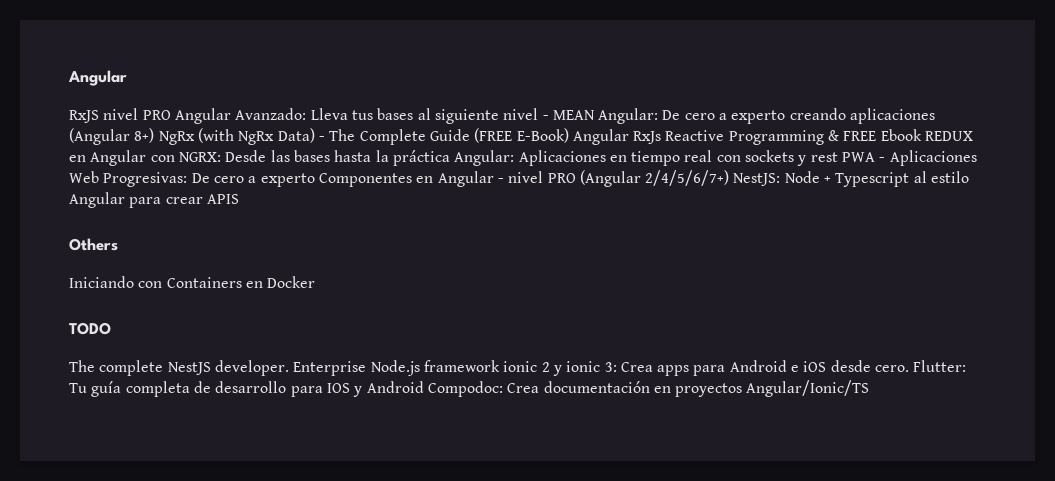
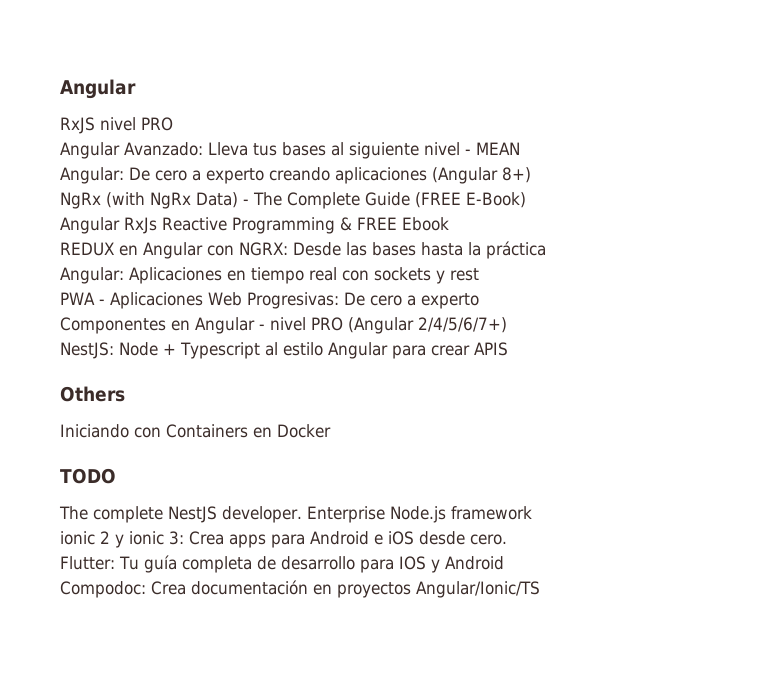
- RxJS nivel PRO Angular Avanzado:
+ RxJS nivel PRO
+ Angular Avanzado:
- Lleva tus bases al siguiente nivel - MEAN Angular:
+ Lleva tus bases al siguiente nivel - MEAN
+ Angular:
- De cero a experto creando aplicaciones (Angular 8+) NgRx (with NgRx Data) - The Complete Guide (FREE E-Book) Angular RxJs Reactive Programming & FREE Ebook REDUX en Angular con NGRX:
+ De cero a experto creando aplicaciones (Angular 8+)
+ NgRx (with NgRx Data) - The Complete Guide (FREE E-Book)
+ Angular RxJs Reactive Programming & FREE Ebook
+ REDUX en Angular con NGRX:
- Desde las bases hasta la práctica Angular:
+ Desde las bases hasta la práctica
+ Angular:
- Aplicaciones en tiempo real con sockets y rest PWA - Aplicaciones Web Progresivas: De cero a experto Componentes en Angular - nivel PRO (Angular 2/4/5/6/7+) NestJS:
+ Aplicaciones en tiempo real con sockets y rest
+ PWA - Aplicaciones Web Progresivas: De cero a experto
+ Componentes en Angular - nivel PRO (Angular 2/4/5/6/7+)
+ NestJS:
- Enterprise Node.js framework ionic 2 y ionic 3: Crea apps para Android e iOS desde cero. Flutter: Tu guía completa de desarrollo para IOS y Android Compodoc: Crea documentación en proyectos Angular/Ionic/TS
+ Enterprise Node.js framework
+ ionic 2 y ionic 3: Crea apps para Android e iOS desde cero.
+ Flutter: Tu guía completa de desarrollo para IOS y Android
+ Compodoc: Crea documentación en proyectos Angular/Ionic/TS

